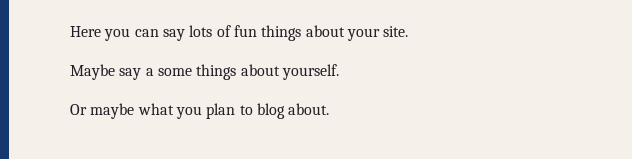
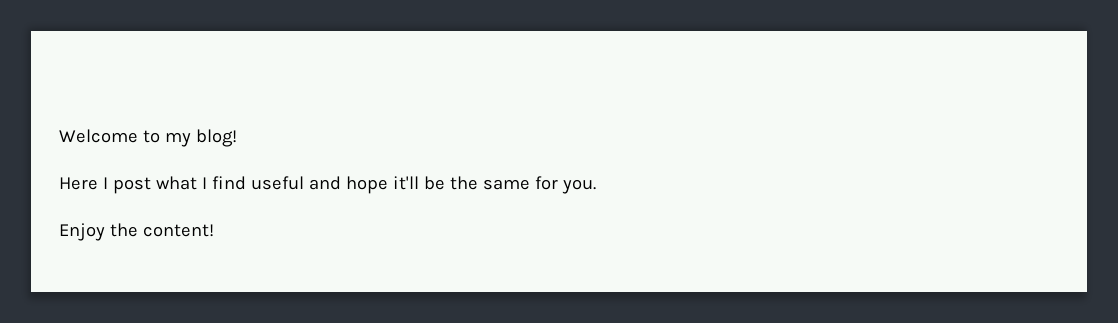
- Here you can say lots of fun things about your site.
- Maybe say a some things about yourself.
- Or maybe what you plan to blog about.
+ Welcome to my blog!
+ Here I post what I find useful and hope it'll be the same for you.
+ Enjoy the content!

